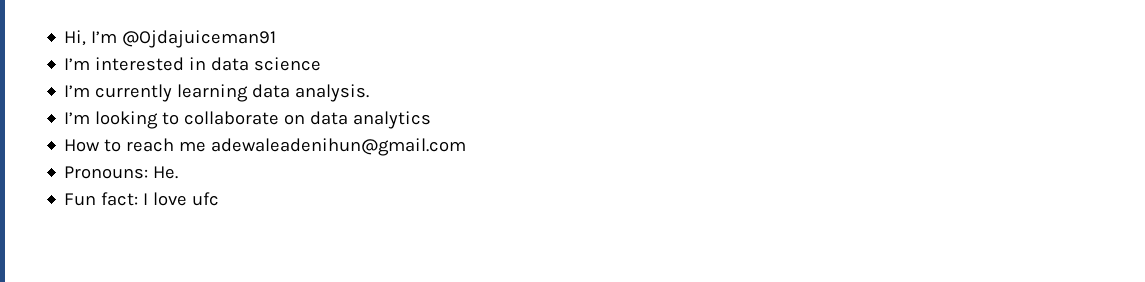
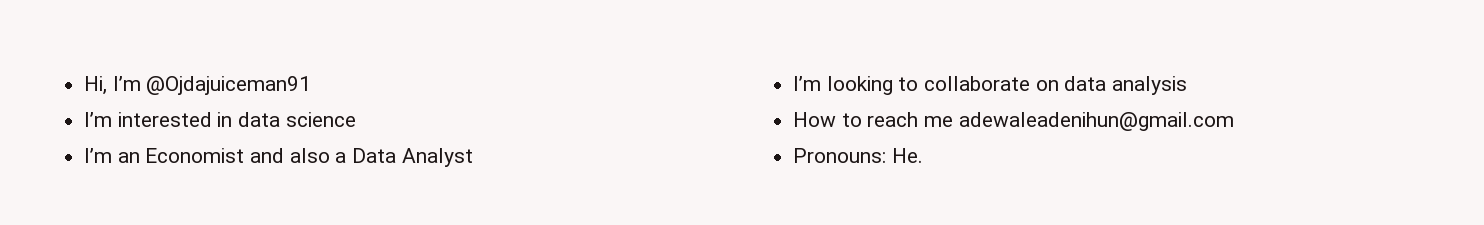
- I’m currently learning data analysis.
+ I’m an Economist and also a Data Analyst
- I’m looking to collaborate on data analytics
+ I’m looking to collaborate on data analysis
- Fun fact: I love ufc

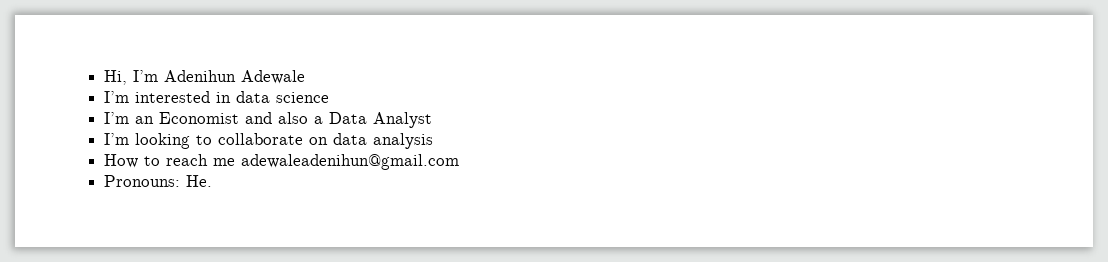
- Hi, I’m @Ojdajuiceman91
+ Hi, I’m Adenihun Adewale

